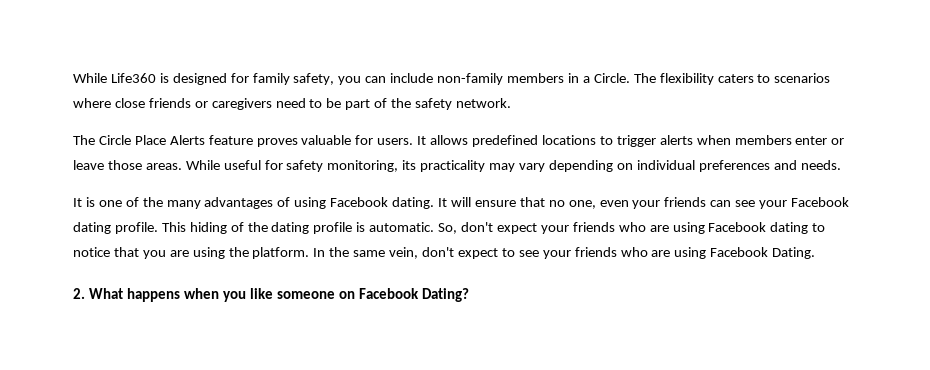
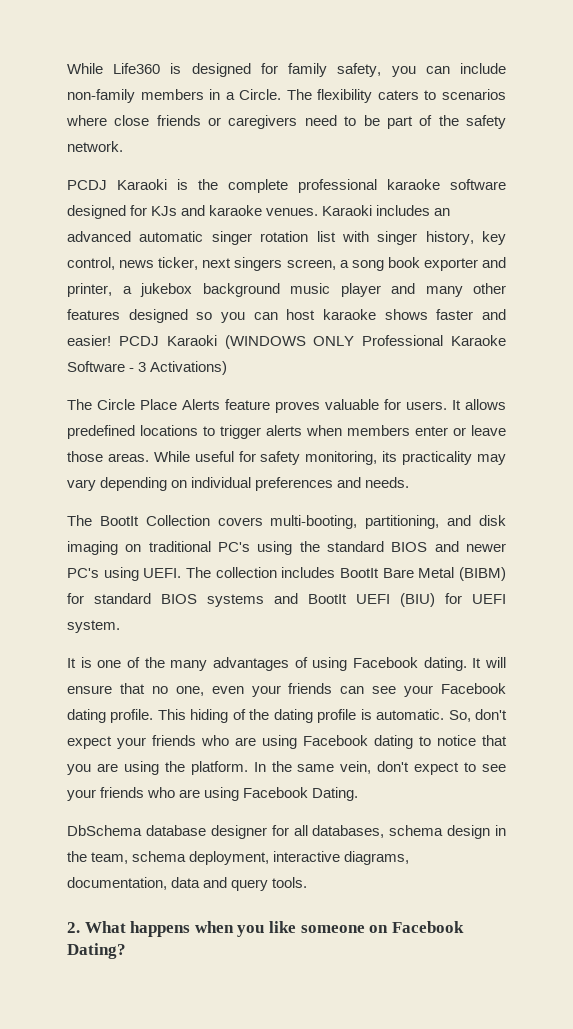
+ PCDJ Karaoki is the complete professional karaoke software designed for KJs and karaoke venues. Karaoki includes an advanced automatic singer rotation list with singer history, key control, news ticker, next singers screen, a song book exporter and printer, a jukebox background music player and many other features designed so you can host karaoke shows faster and easier! PCDJ Karaoki (WINDOWS ONLY Professional Karaoke Software - 3 Activations)
+ The BootIt Collection covers multi-booting, partitioning, and disk imaging on traditional PC's using the standard BIOS and newer PC's using UEFI. The collection includes BootIt Bare Metal (BIBM) for standard BIOS systems and BootIt UEFI (BIU) for UEFI system.
+ DbSchema database designer for all databases, schema design in the team, schema deployment, interactive diagrams, documentation, data and query tools.

